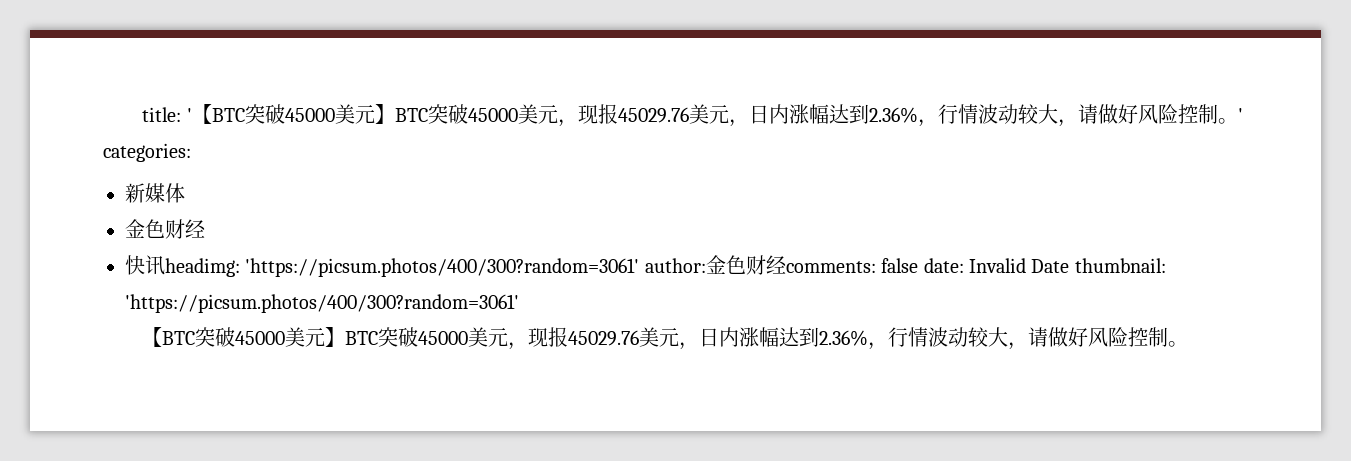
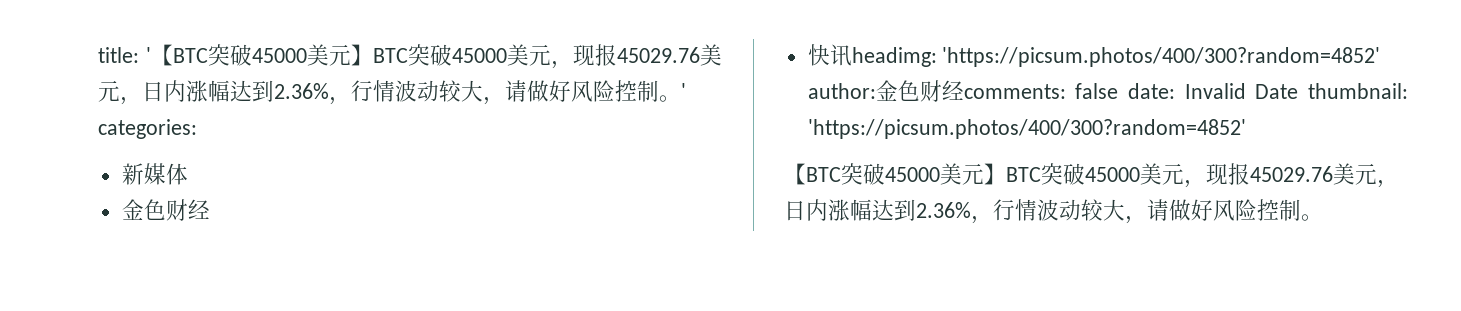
- 快讯headimg: 'https://picsum.photos/400/300?random=3061' author:金色财经comments: false date: Invalid Date thumbnail: 'https://picsum.photos/400/300?random=3061'
+ 快讯headimg: 'https://picsum.photos/400/300?random=4852' author:金色财经comments: false date: Invalid Date thumbnail: 'https://picsum.photos/400/300?random=4852'

